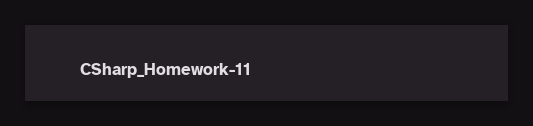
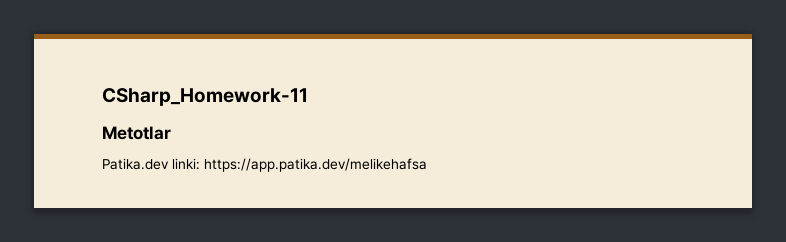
+ Metotlar
+ Patika.dev linki: https://app.patika.dev/melikehafsa

